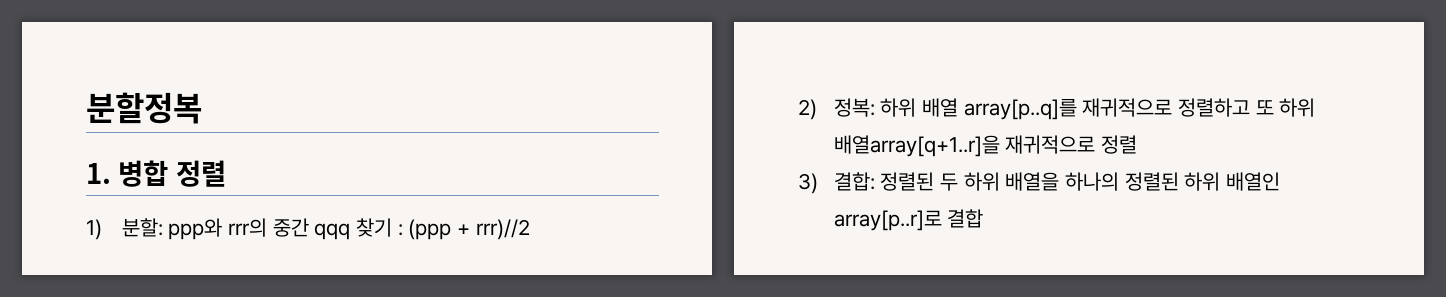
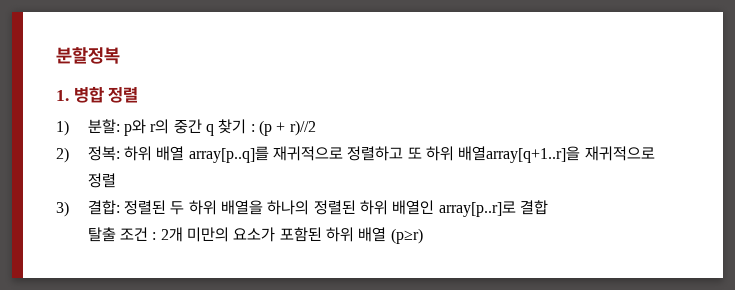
- 1) 분할: ppp와 rrr의 중간 qqq 찾기 : (ppp + rrr)//2
+ 1) 분할: p와 r의 중간 q 찾기 : (p + r)//2
+ 탈출 조건 : 2개 미만의 요소가 포함된 하위 배열 (p≥r)

